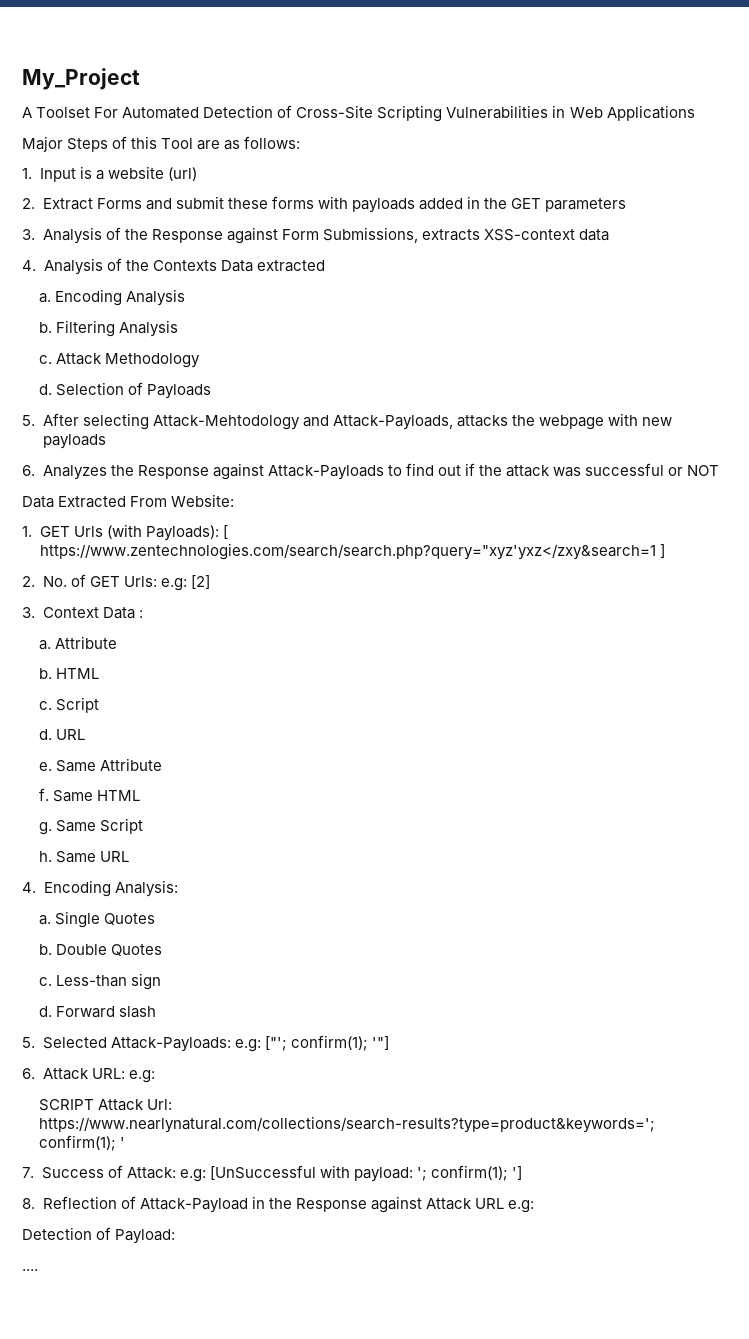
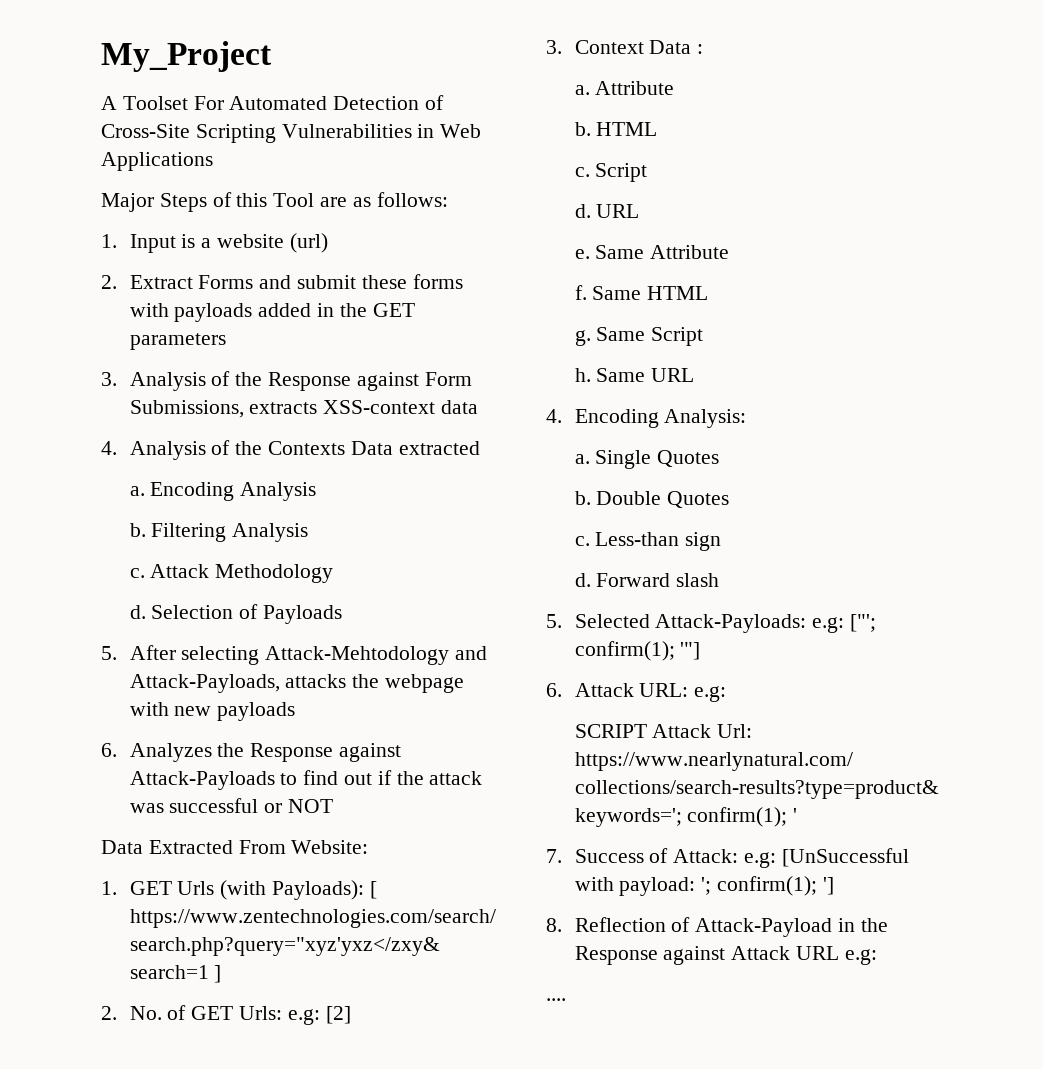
- Detection of Payload:

